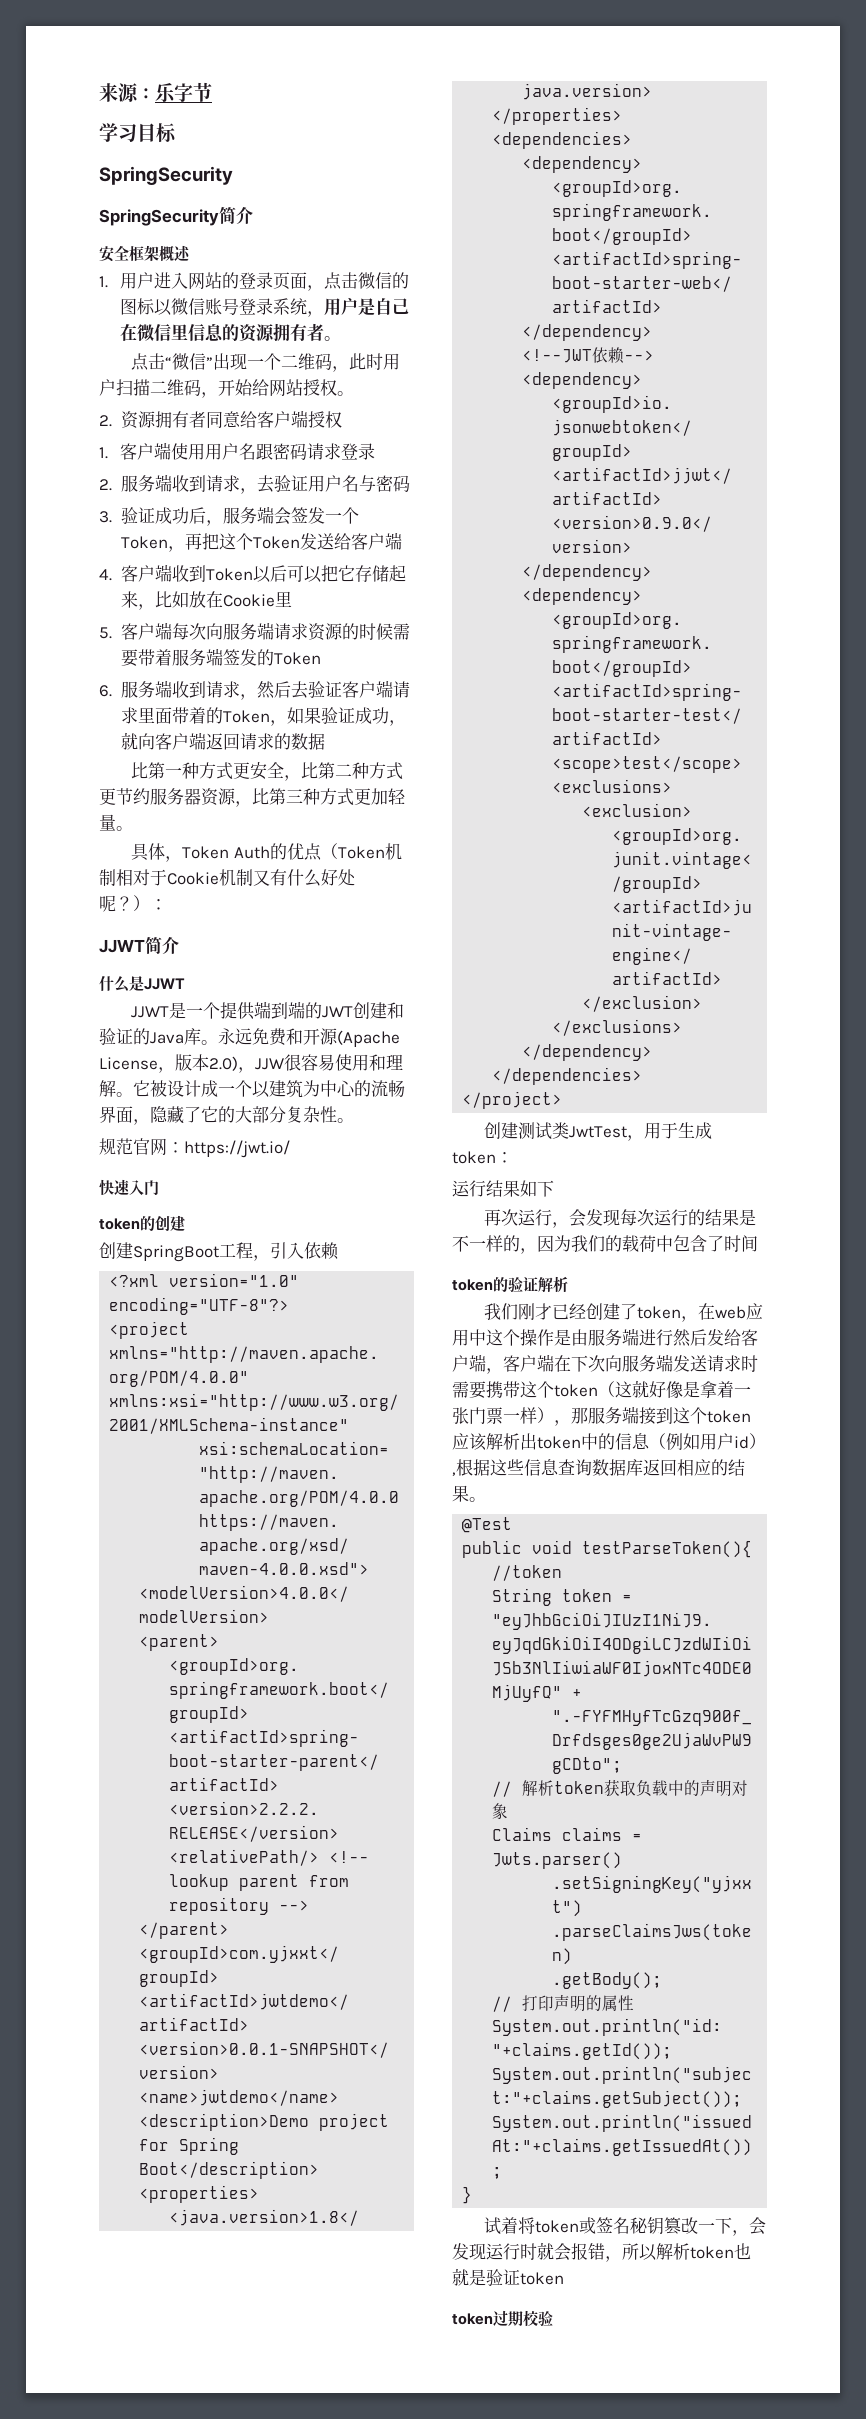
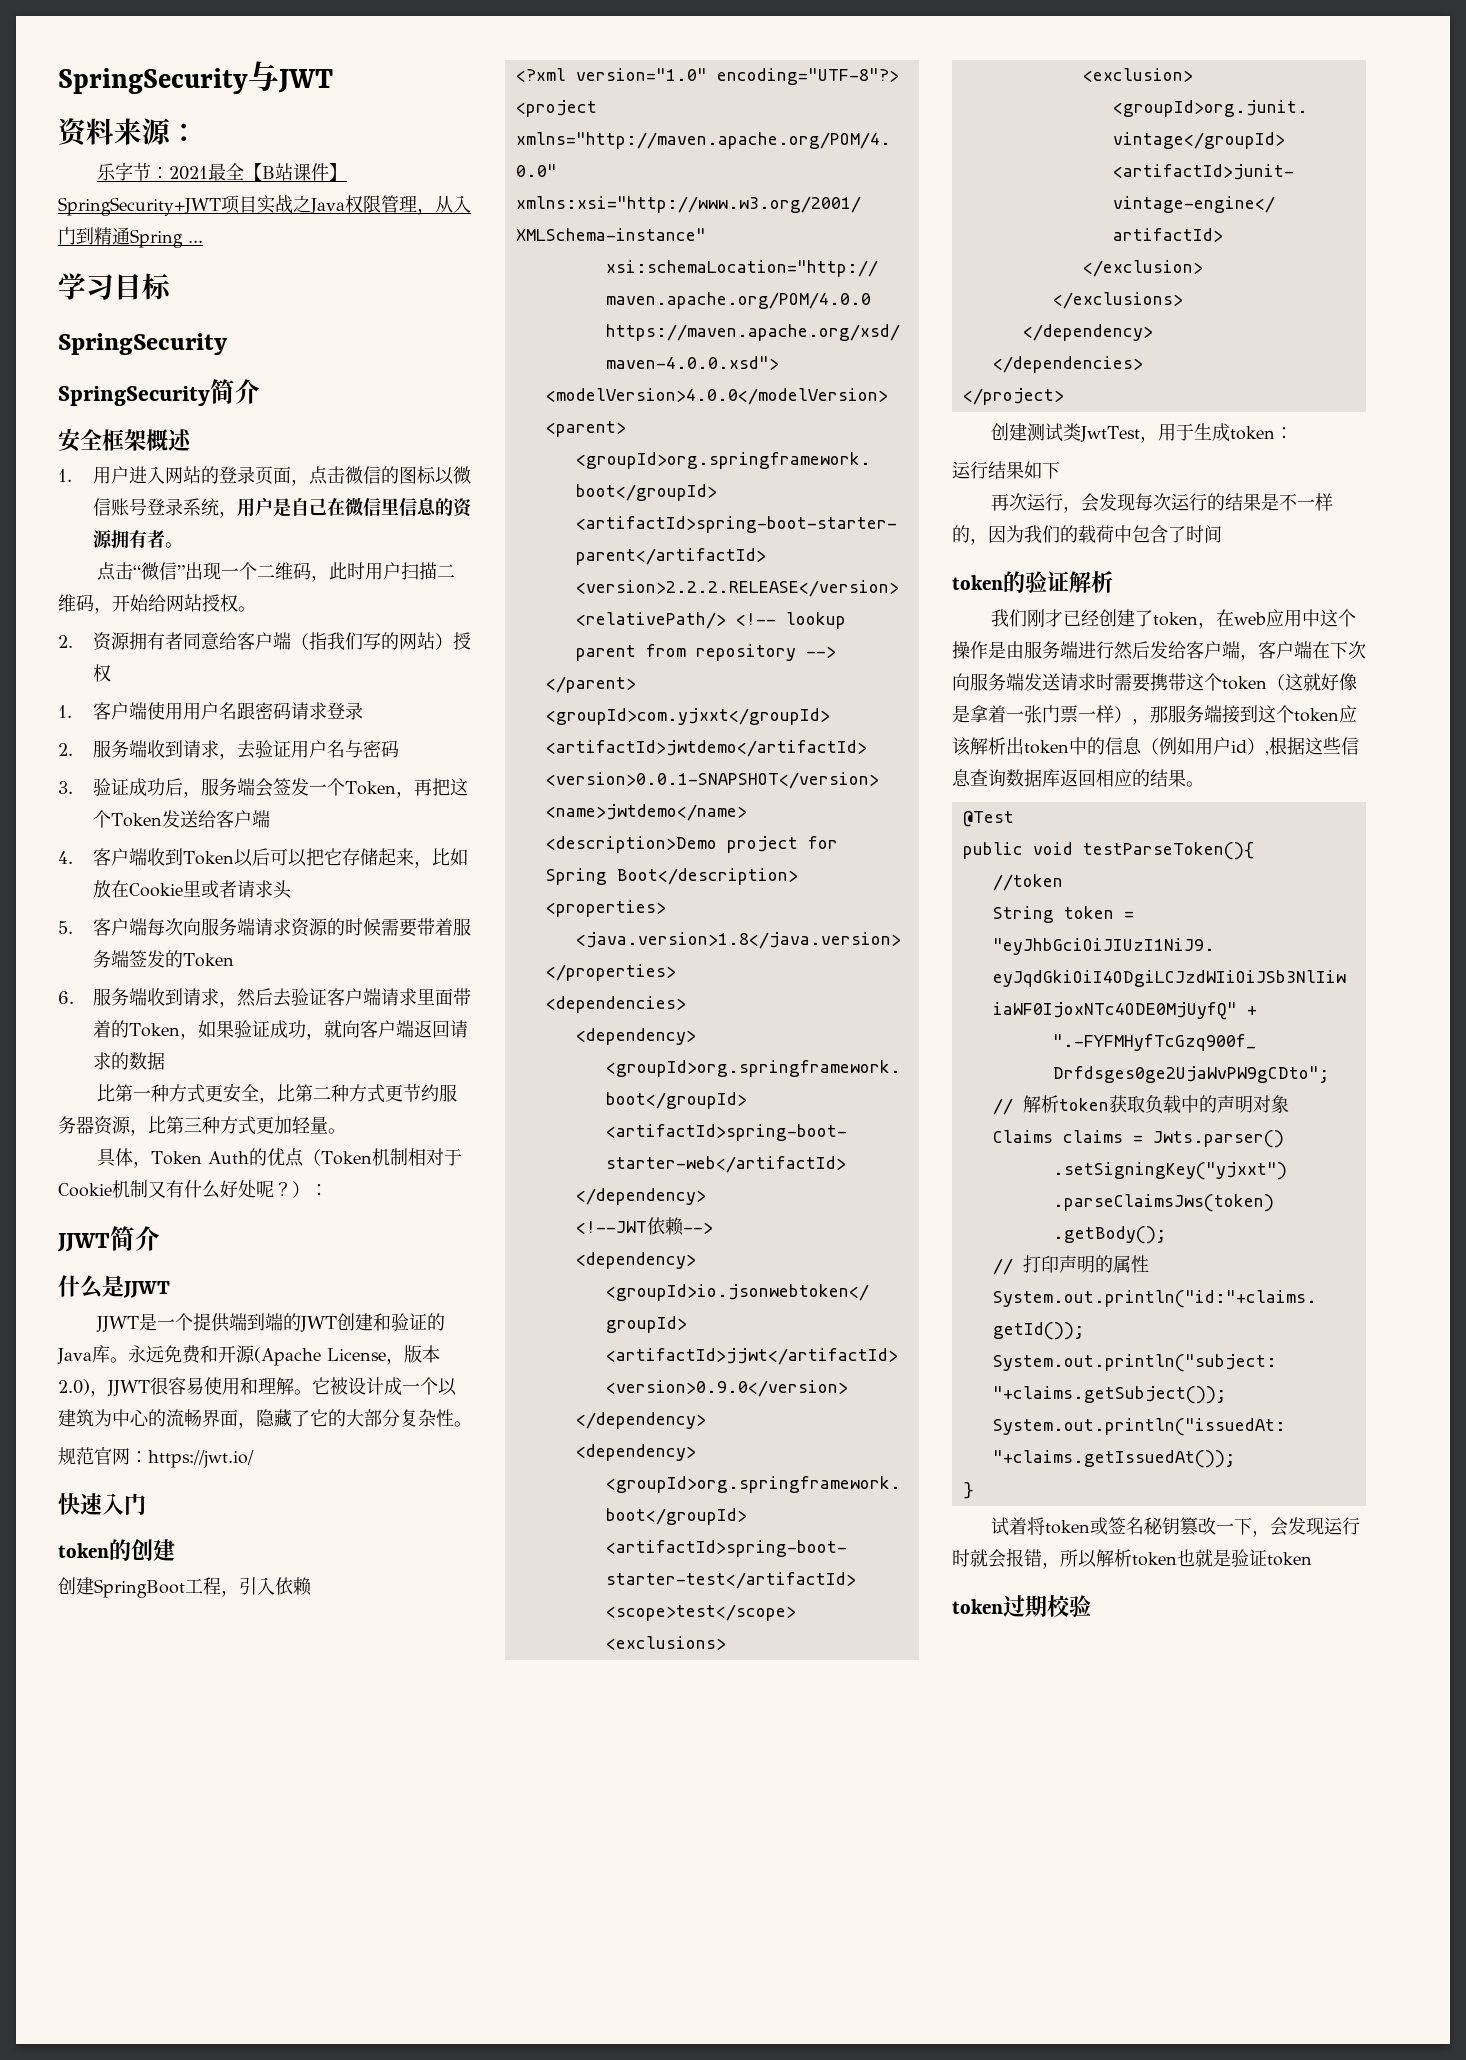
- 来源：乐字节
+ SpringSecurity与JWT
+ 资料来源：
+ 乐字节：2021最全【B站课件】SpringSecurity+JWT项目实战之Java权限管理，从入门到精通Spring ...
- 2.资源拥有者同意给客户端授权
+ 2.资源拥有者同意给客户端（指我们写的网站）授权
- 4.客户端收到Token以后可以把它存储起来，比如放在Cookie里
+ 4.客户端收到Token以后可以把它存储起来，比如放在Cookie里或者请求头
- 永远免费和开源(Apache License，版本2.0)，JJW很容易使用和理解。
+ 永远免费和开源(Apache License，版本2.0)，JJWT很容易使用和理解。

